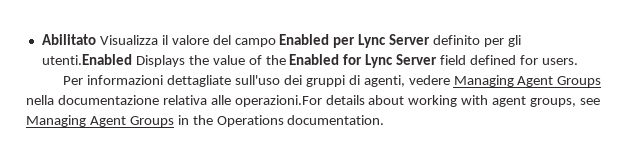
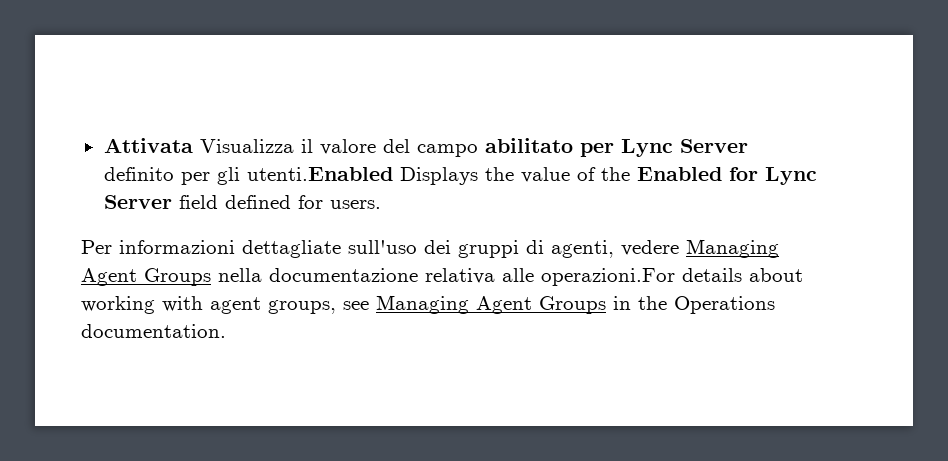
- Abilitato Visualizza il valore del campo Enabled per Lync Server definito per gli utenti.Enabled Displays the value of the Enabled for Lync Server field defined for users.
+ Attivata Visualizza il valore del campo abilitato per Lync Server definito per gli utenti.Enabled Displays the value of the Enabled for Lync Server field defined for users.

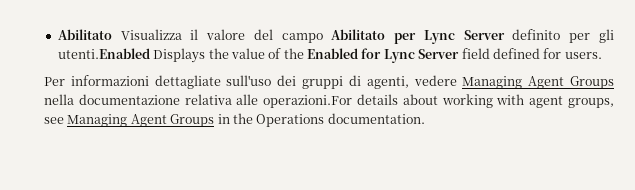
- Attivata Visualizza il valore del campo abilitato per Lync Server definito per gli utenti.Enabled Displays the value of the Enabled for Lync Server field defined for users.
+ Abilitato Visualizza il valore del campo Abilitato per Lync Server definito per gli utenti.Enabled Displays the value of the Enabled for Lync Server field defined for users.

